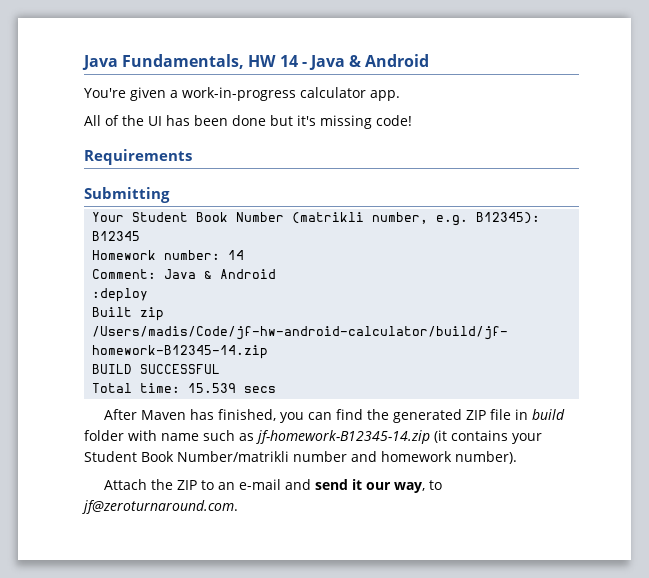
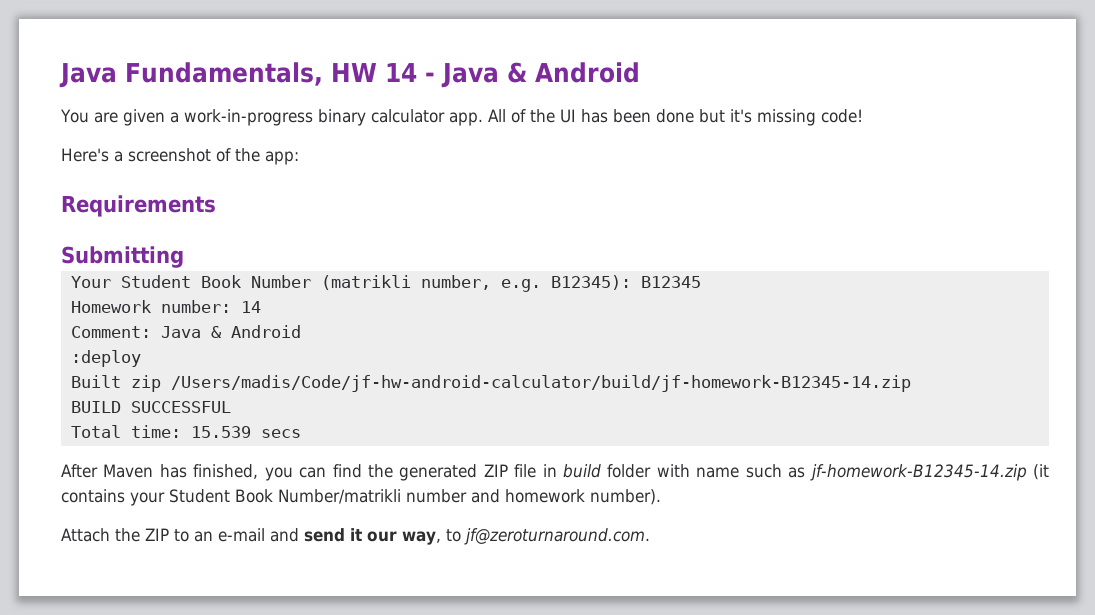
- You're given a work-in-progress calculator app.
- All of the UI has been done but it's missing code!
+ You are given a work-in-progress binary calculator app. All of the UI has been done but it's missing code!
+ Here's a screenshot of the app:

